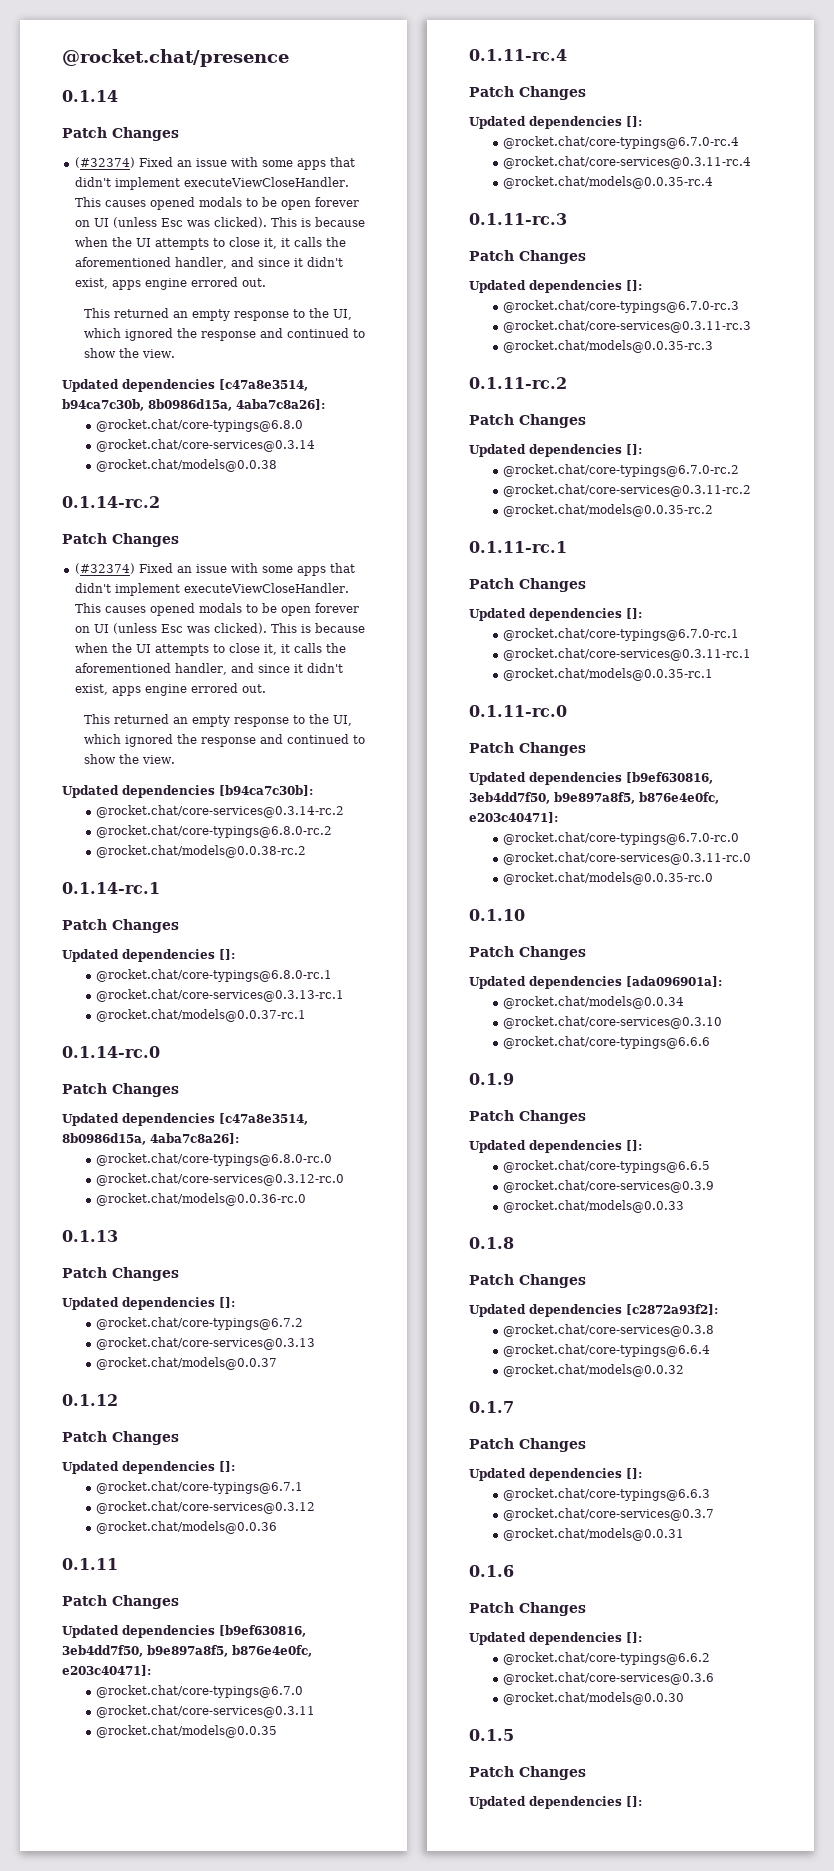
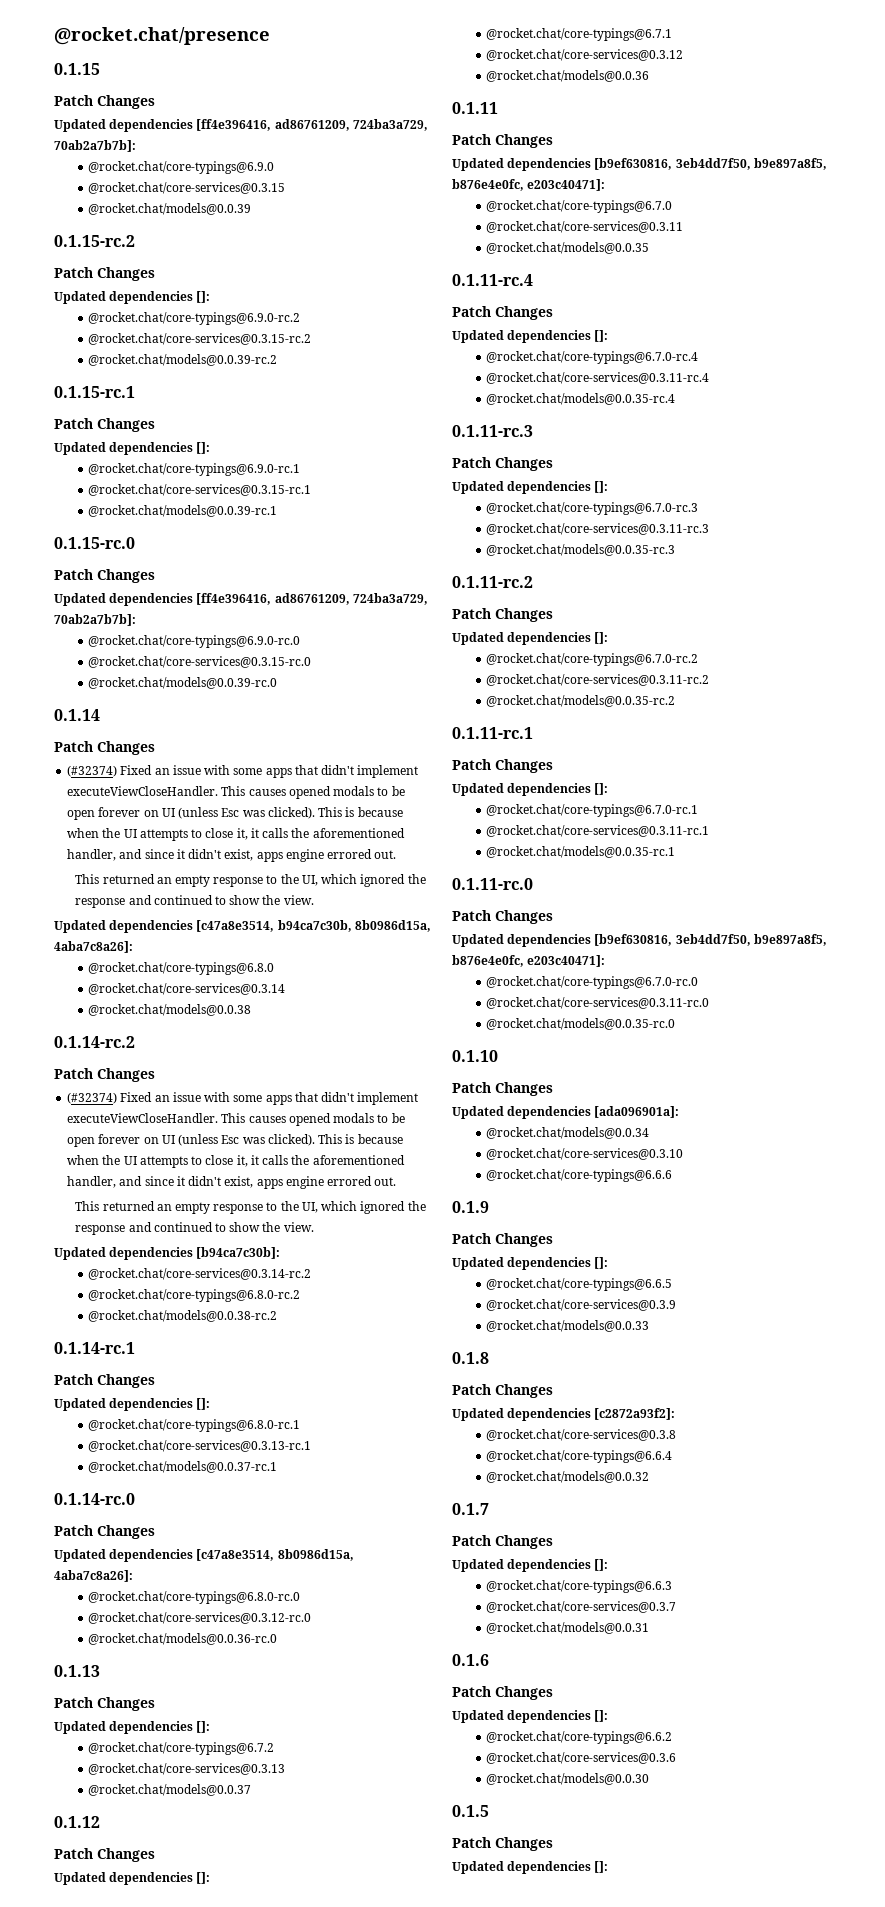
+ 0.1.15
+ Patch Changes
+ Updated dependencies [ff4e396416, ad86761209, 724ba3a729, 70ab2a7b7b]:
+ @rocket.chat/core-typings@6.9.0
+ @rocket.chat/core-services@0.3.15
+ @rocket.chat/models@0.0.39
+ 0.1.15-rc.2
+ Patch Changes
+ Updated dependencies []:
+ @rocket.chat/core-typings@6.9.0-rc.2
+ @rocket.chat/core-services@0.3.15-rc.2
+ @rocket.chat/models@0.0.39-rc.2
+ 0.1.15-rc.1
+ Patch Changes
+ Updated dependencies []:
+ @rocket.chat/core-typings@6.9.0-rc.1
+ @rocket.chat/core-services@0.3.15-rc.1
+ @rocket.chat/models@0.0.39-rc.1
+ 0.1.15-rc.0
+ Patch Changes
+ Updated dependencies [ff4e396416, ad86761209, 724ba3a729, 70ab2a7b7b]:
+ @rocket.chat/core-typings@6.9.0-rc.0
+ @rocket.chat/core-services@0.3.15-rc.0
+ @rocket.chat/models@0.0.39-rc.0

